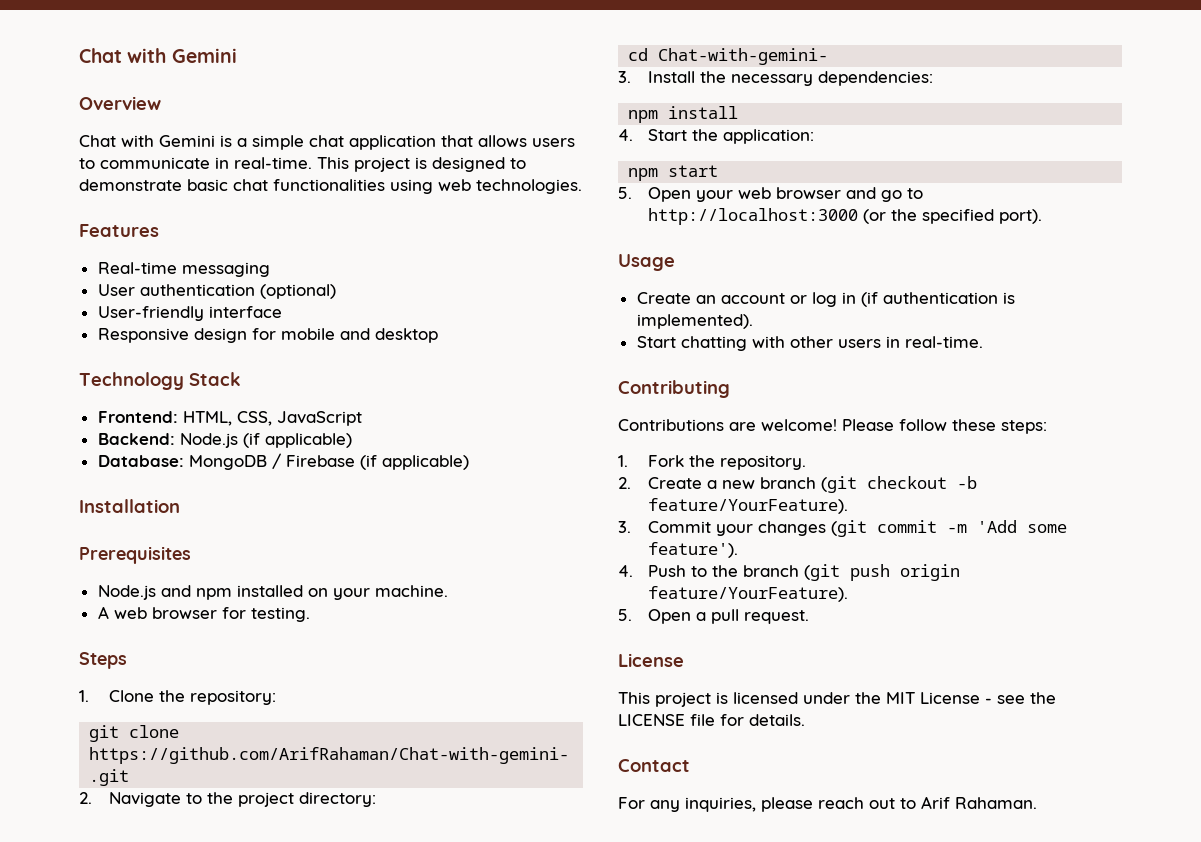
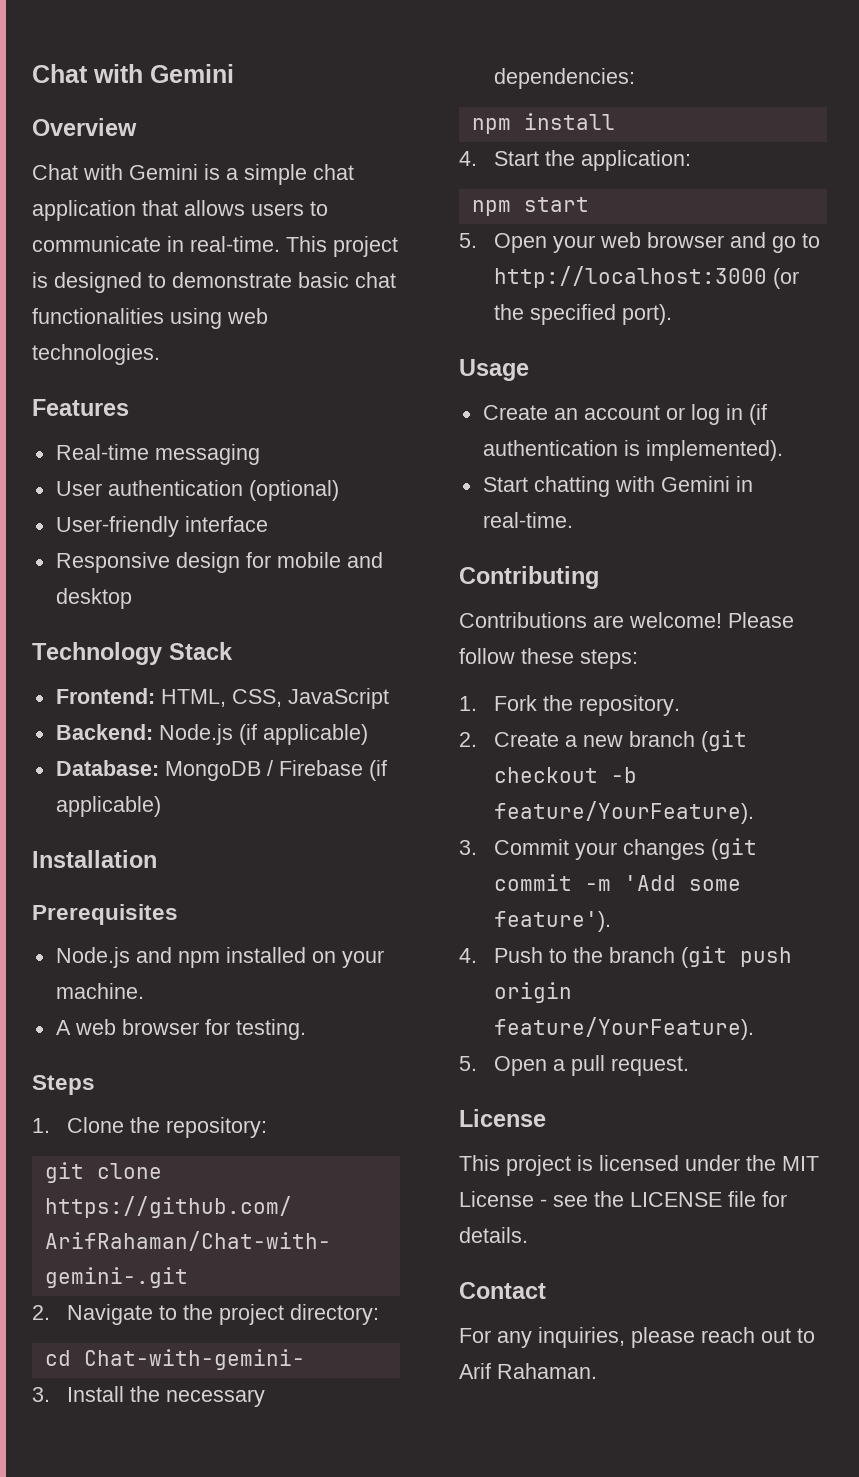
- Start chatting with other users in real-time.
+ Start chatting with Gemini in real-time.

